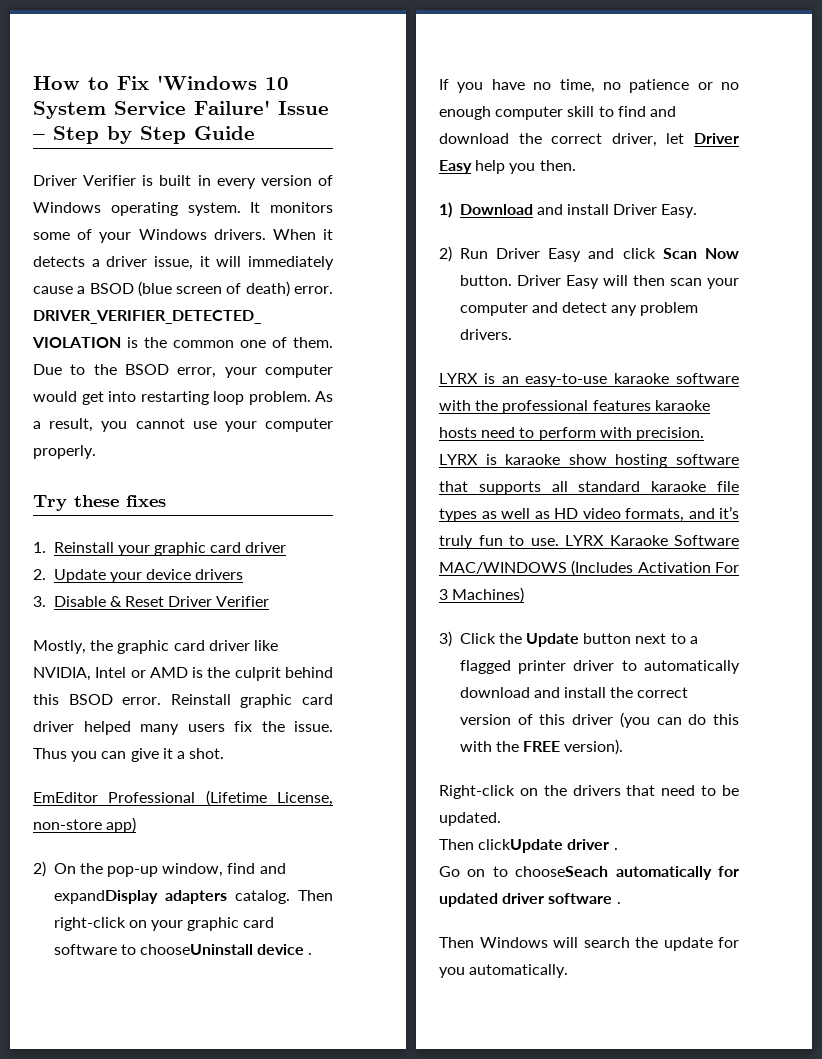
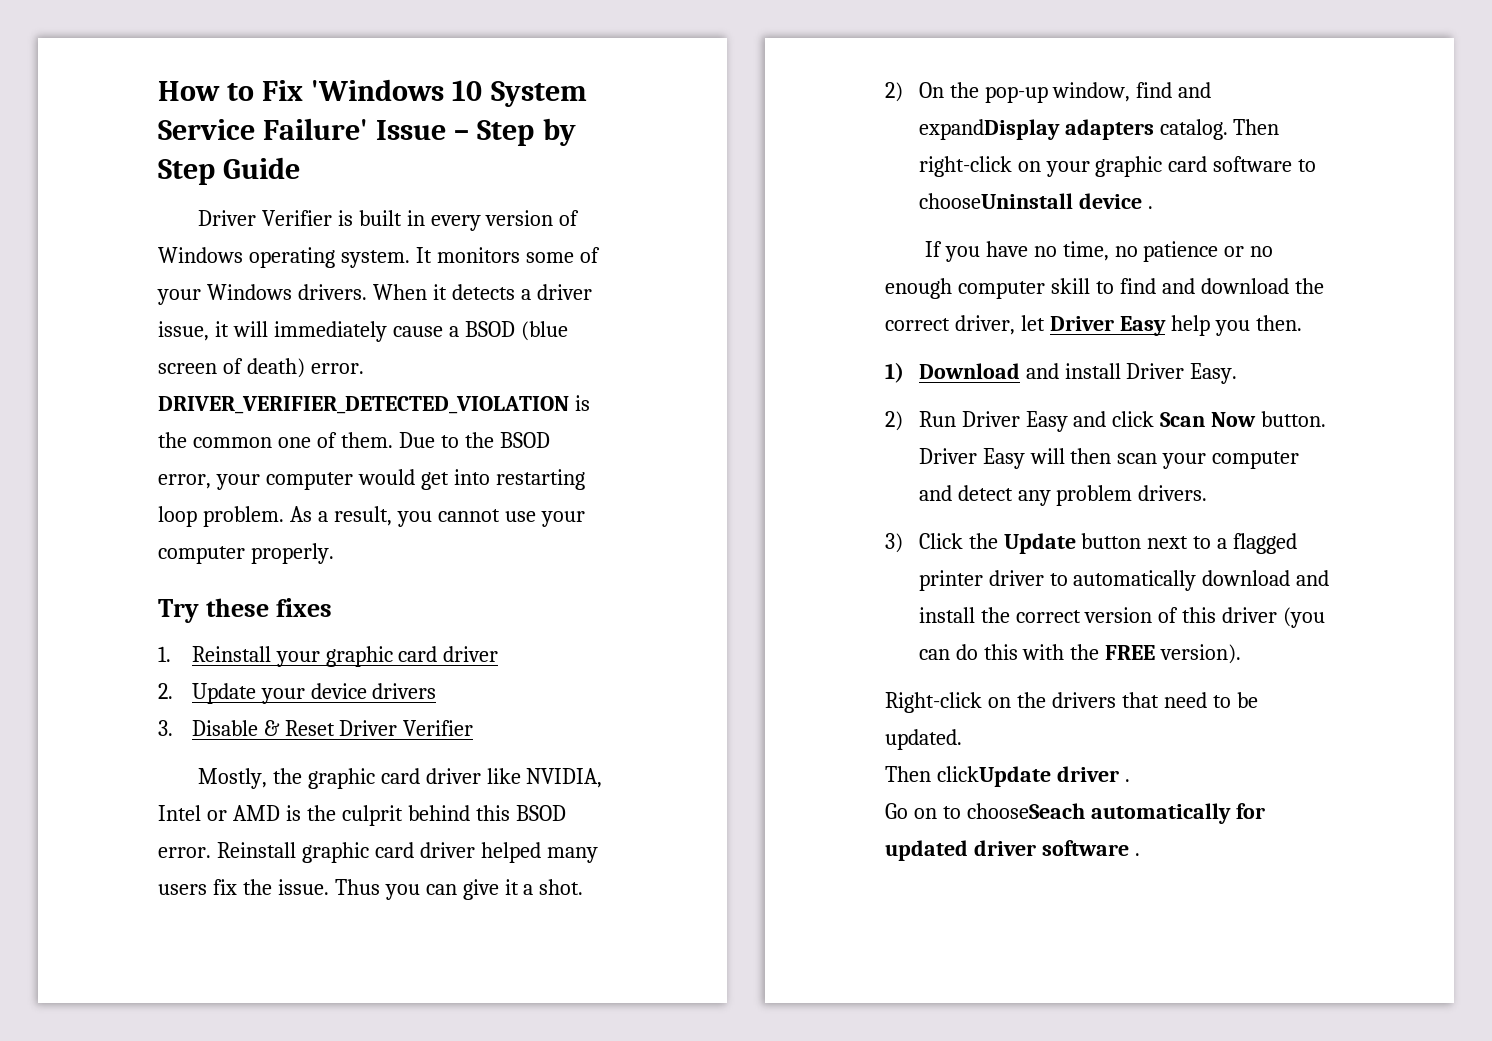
- EmEditor Professional (Lifetime License, non-store app)
- LYRX is an easy-to-use karaoke software with the professional features karaoke hosts need to perform with precision. LYRX is karaoke show hosting software that supports all standard karaoke file types as well as HD video formats, and it’s truly fun to use. LYRX Karaoke Software MAC/WINDOWS (Includes Activation For 3 Machines)
- Then Windows will search the update for you automatically.

